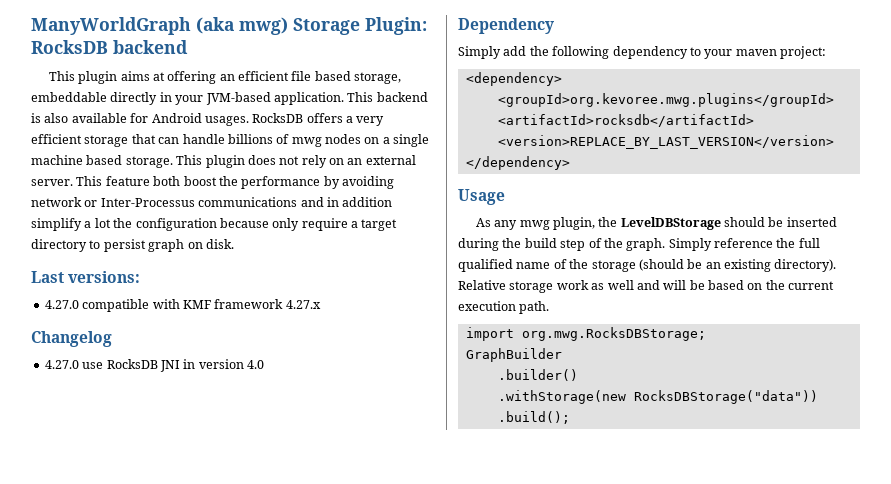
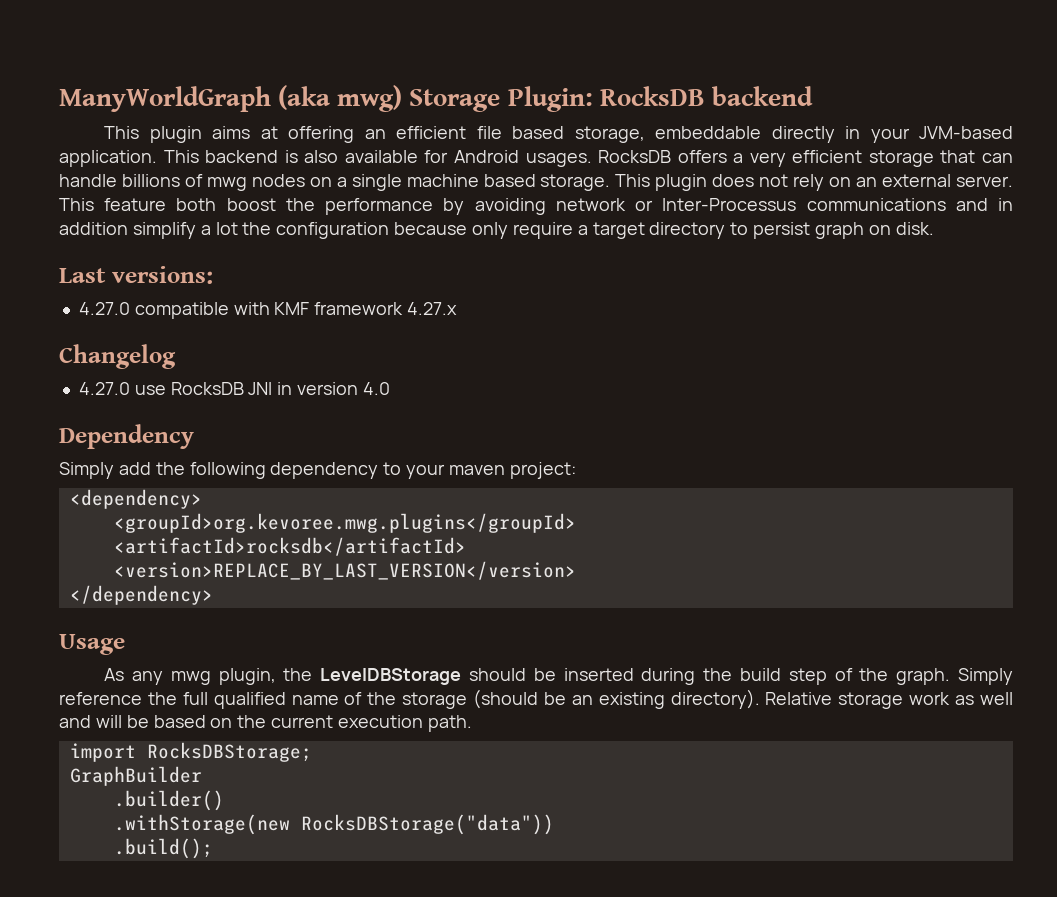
- import org.mwg.RocksDBStorage;
+ import RocksDBStorage;

